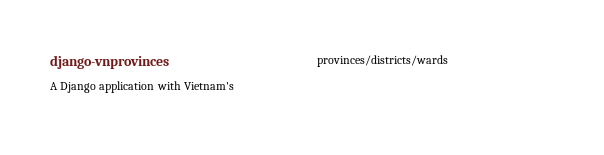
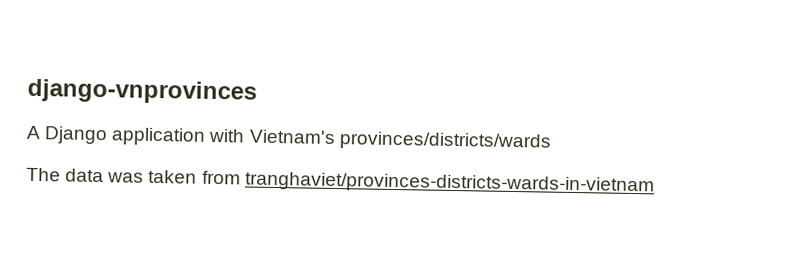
+ The data was taken from tranghaviet/provinces-districts-wards-in-vietnam

